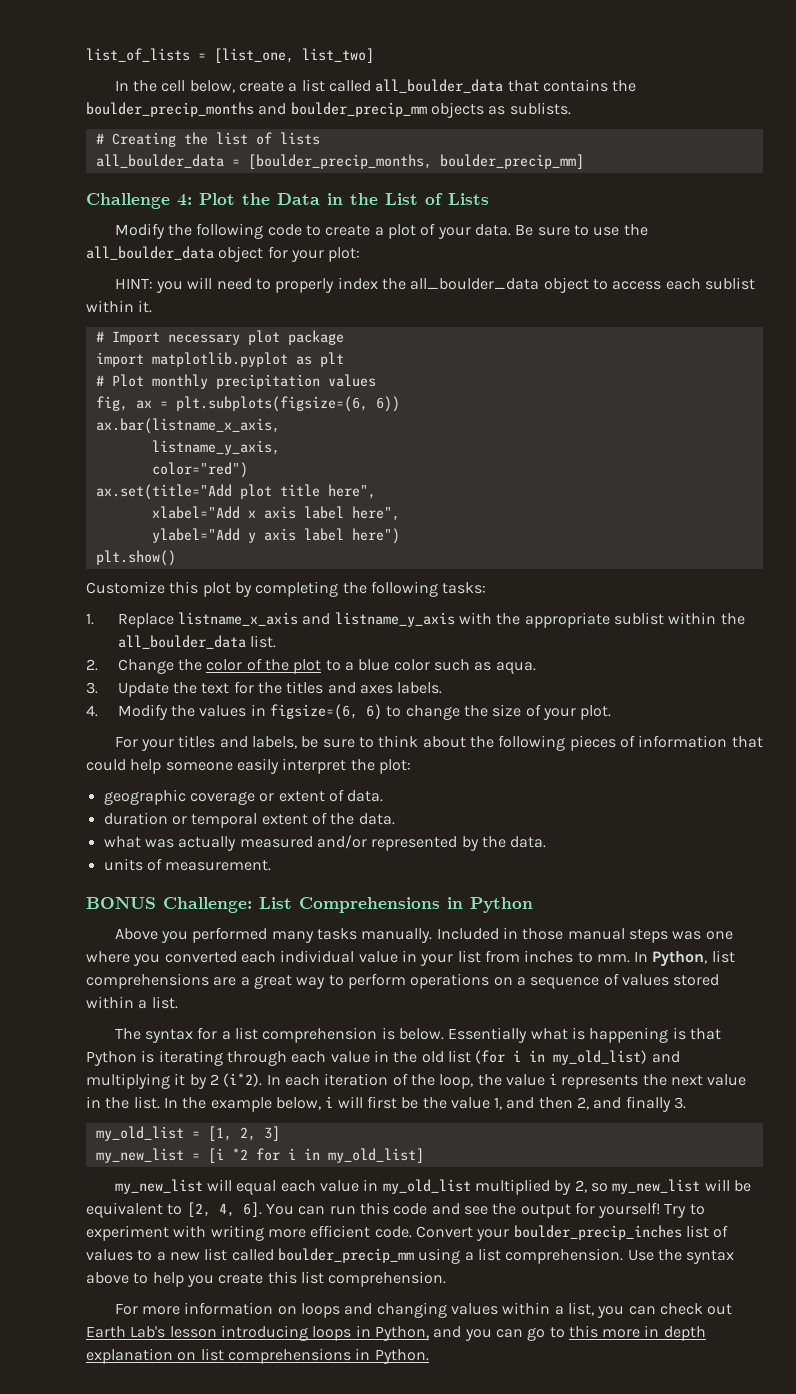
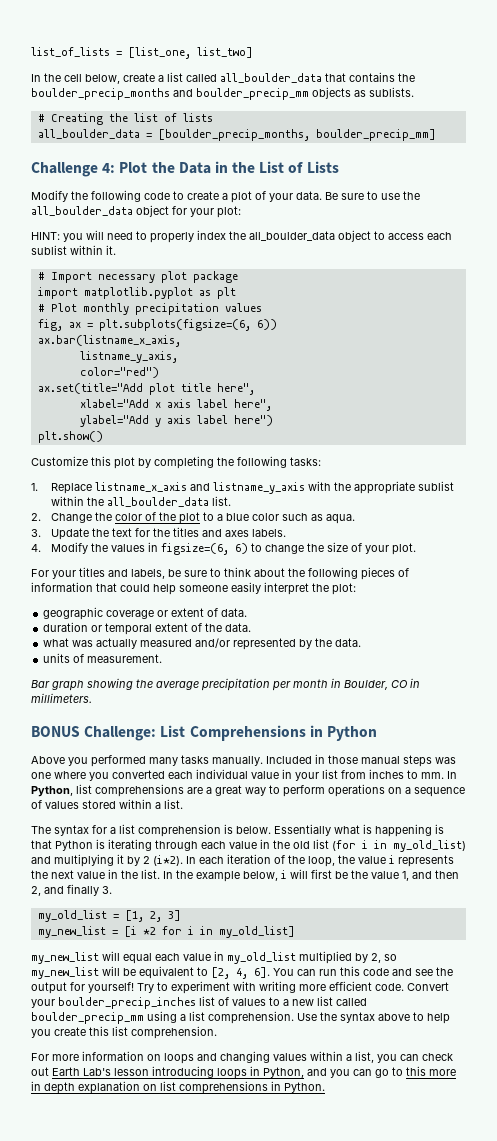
+ Bar graph showing the average precipitation per month in Boulder, CO in millimeters.

